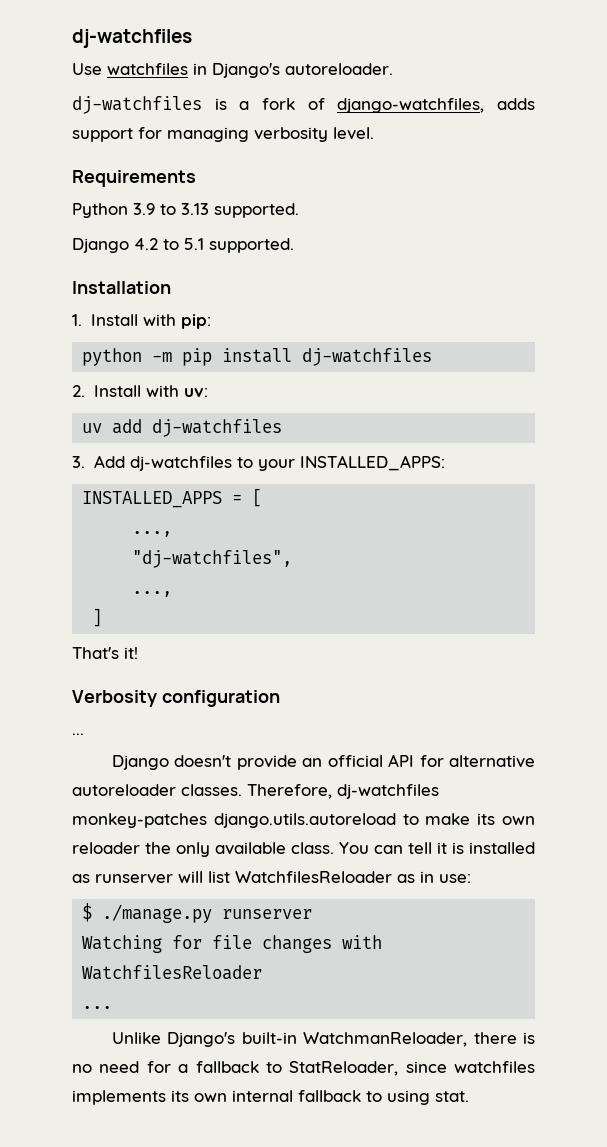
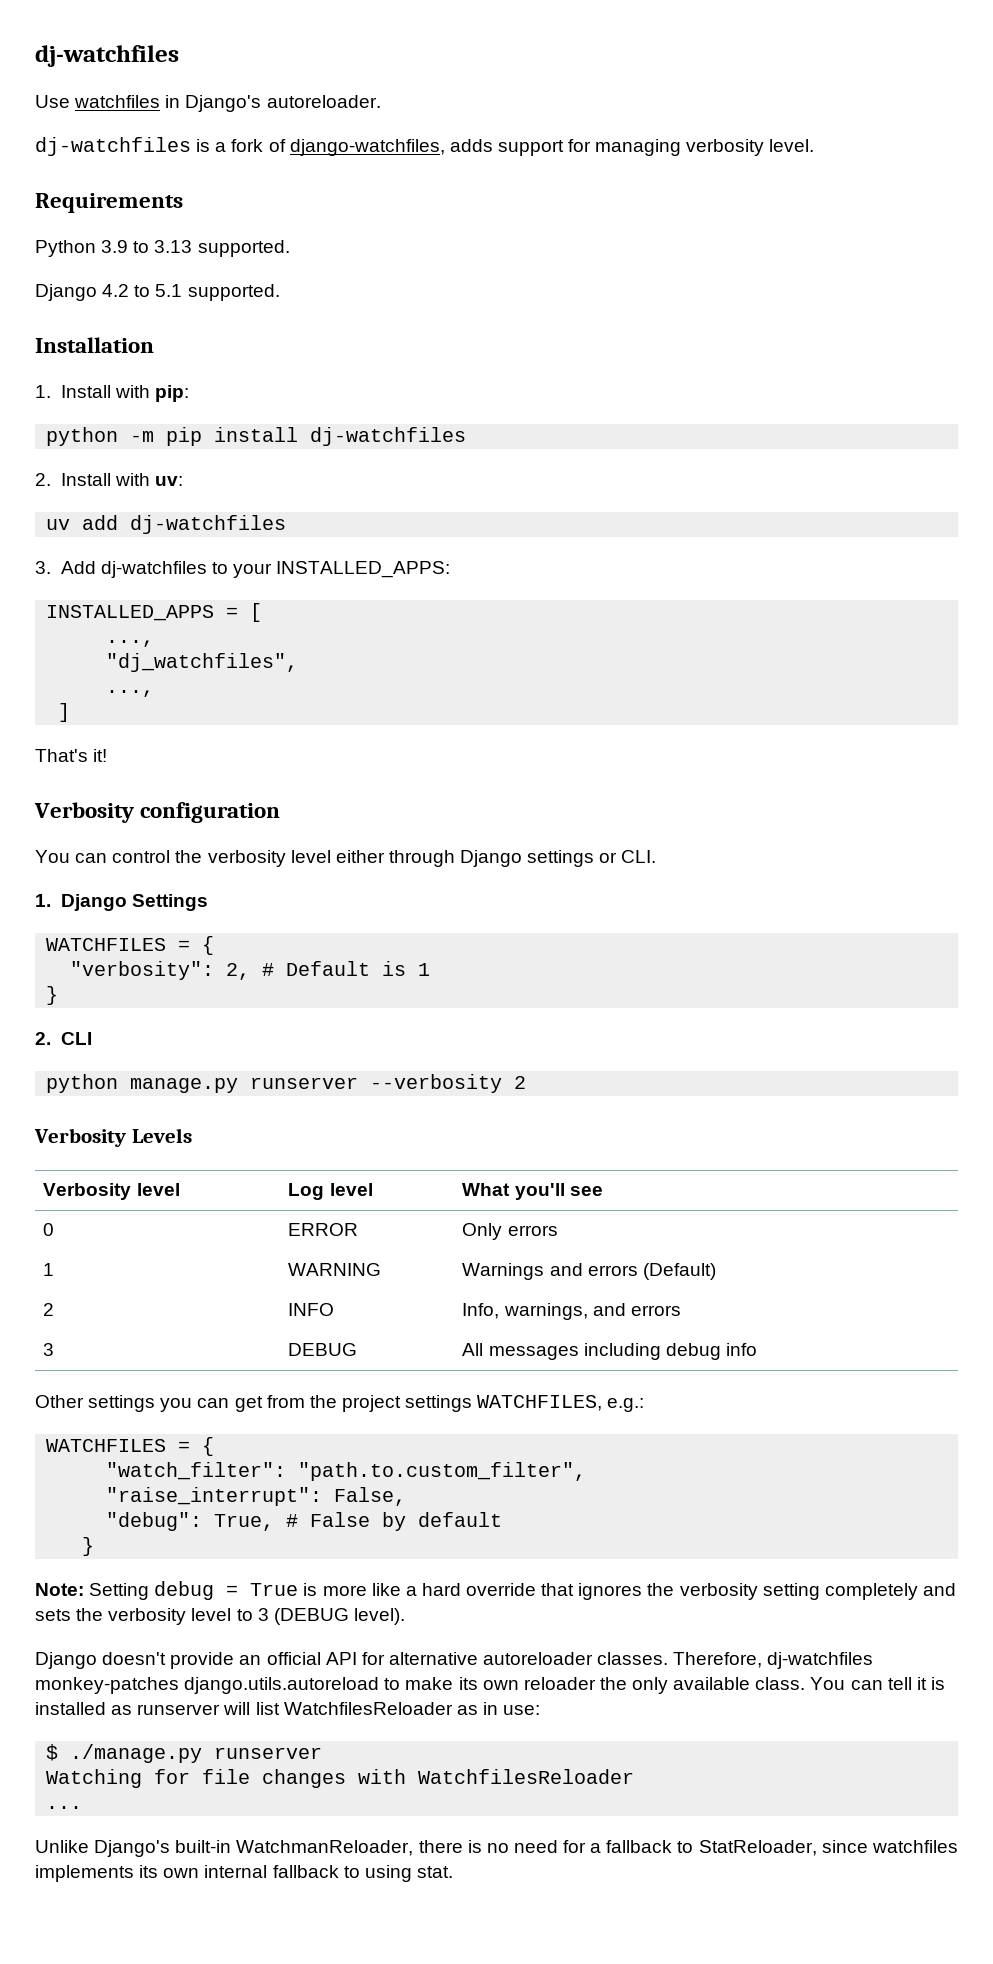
- "dj-watchfiles",
+ "dj_watchfiles",
  Verbosity configuration
- ...
+ You can control the verbosity level either through Django settings or CLI.
+ 1. Django Settings
+ WATCHFILES = {
+ "verbosity": 2, # Default is 1
+ }
+ 2. CLI
+ python manage.py runserver --verbosity 2
+ Verbosity Levels
+ Verbosity level | Log level | What you'll see
+ 0 | ERROR | Only errors
+ 1 | WARNING | Warnings and errors (Default)
+ 2 | INFO | Info, warnings, and errors
+ 3 | DEBUG | All messages including debug info
+ Other settings you can get from the project settings WATCHFILES, e.g.:
+ WATCHFILES = {
+ "watch_filter": "path.to.custom_filter",
+ "raise_interrupt": False,
+ "debug": True, # False by default
+ }
+ Note: Setting debug = True is more like a hard override that ignores the verbosity setting completely and sets the verbosity level to 3 (DEBUG level).

